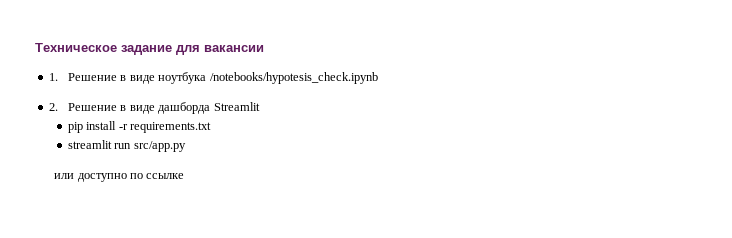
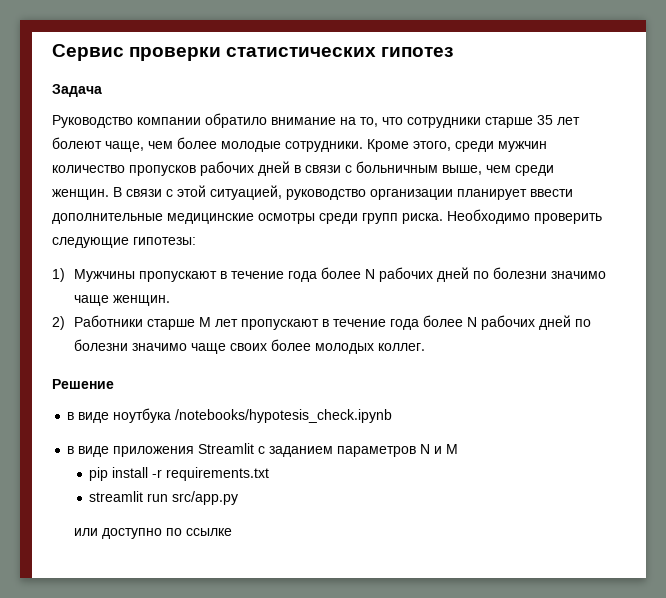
- Техническое задание для вакансии
- 1. Решение в виде ноутбука /notebooks/hypotesis_check.ipynb
+ Сервис проверки статистических гипотез
+ Задача
+ Руководство компании обратило внимание на то, что сотрудники старше 35 лет болеют чаще, чем более молодые сотрудники. Кроме этого, среди мужчин количество пропусков рабочих дней в связи с больничным выше, чем среди женщин. В связи с этой ситуацией, руководство организации планирует ввести дополнительные медицинские осмотры среди групп риска. Необходимо проверить следующие гипотезы:
+ 1) Мужчины пропускают в течение года более N рабочих дней по болезни значимо чаще женщин.
+ 2) Работники старше M лет пропускают в течение года более N рабочих дней по болезни значимо чаще своих более молодых коллег.
+ Решение
+ в виде ноутбука /notebooks/hypotesis_check.ipynb
- 2. Решение в виде дашборда Streamlit
+ в виде приложения Streamlit с заданием параметров N и M

